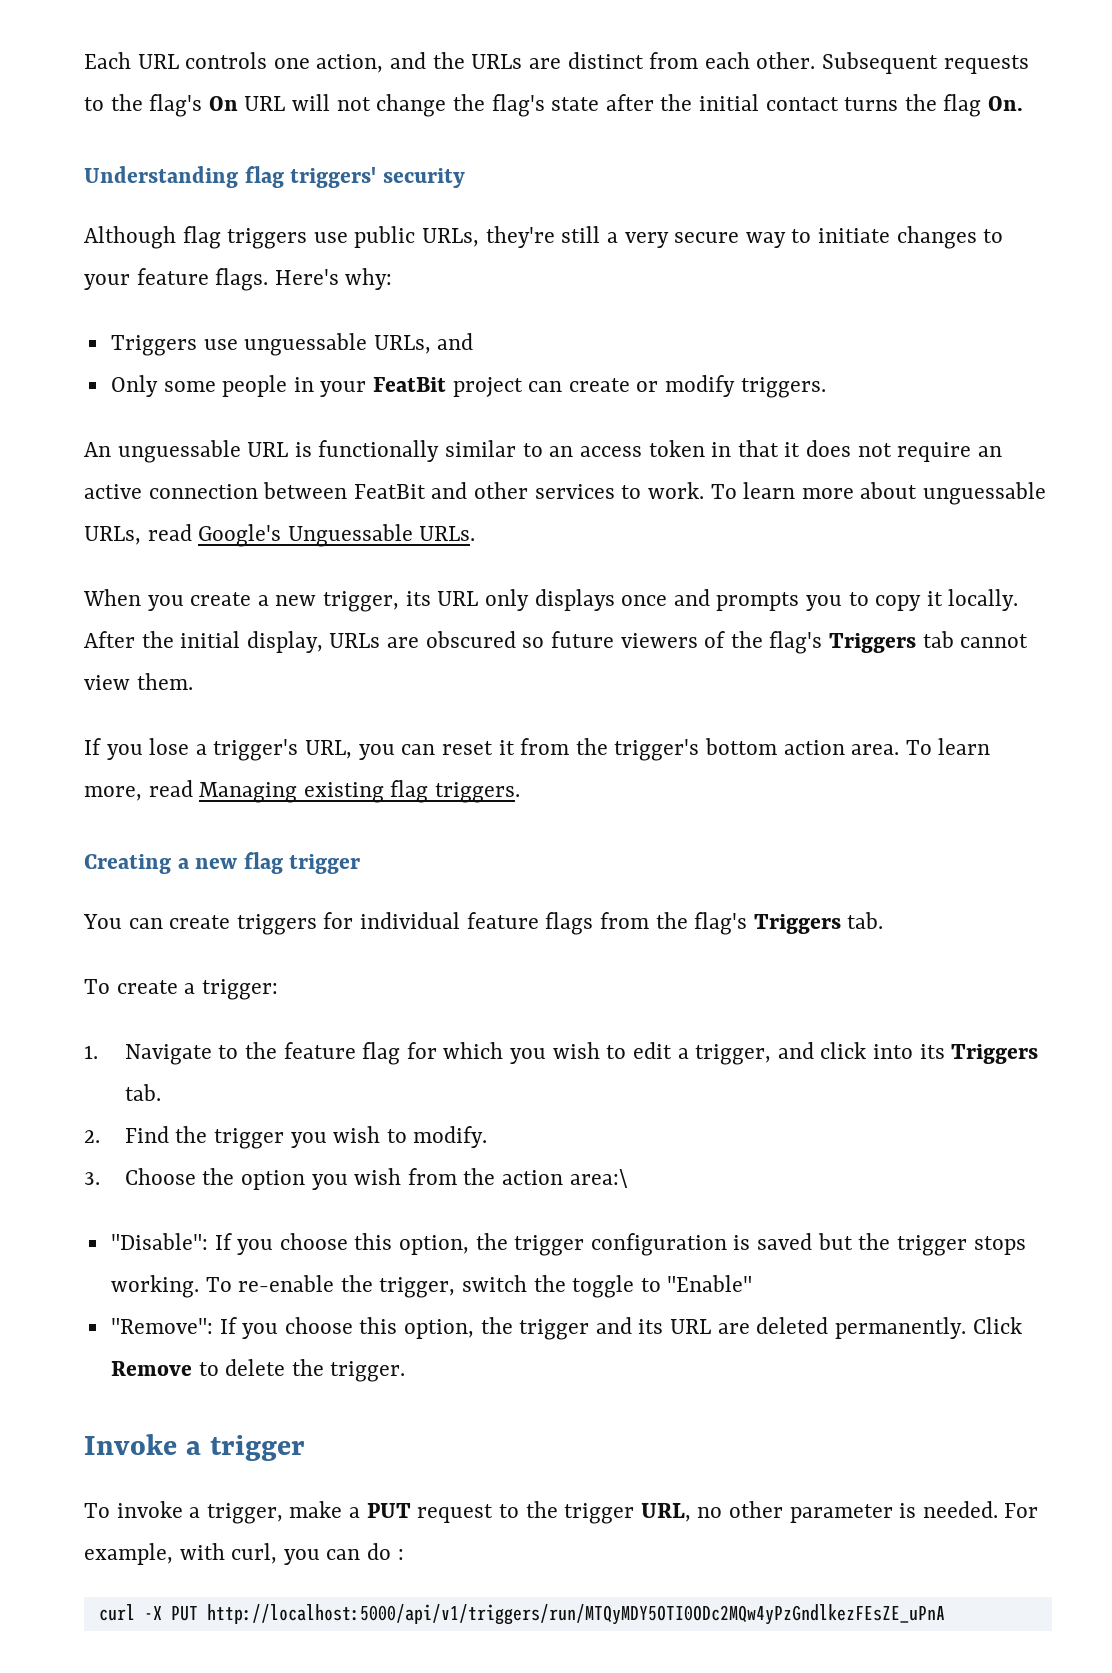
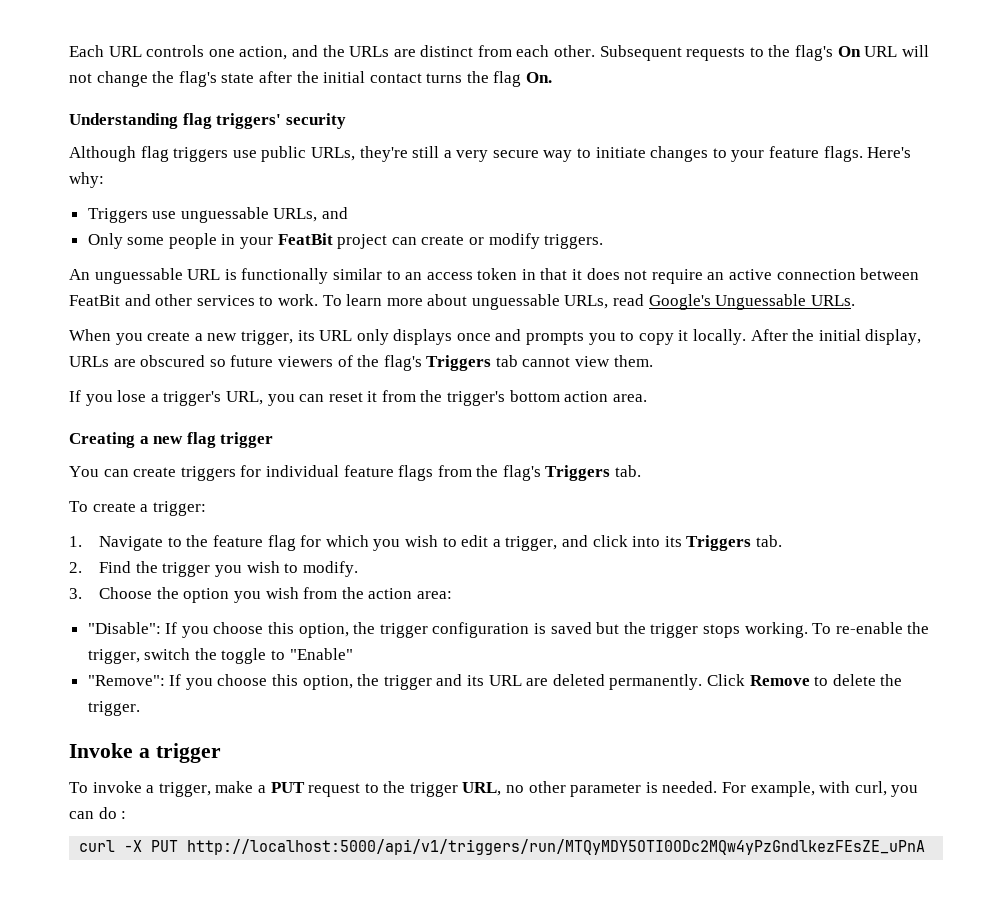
- To learn more, read Managing existing flag triggers.
- 3. Choose the option you wish from the action area:\
+ 3. Choose the option you wish from the action area:

